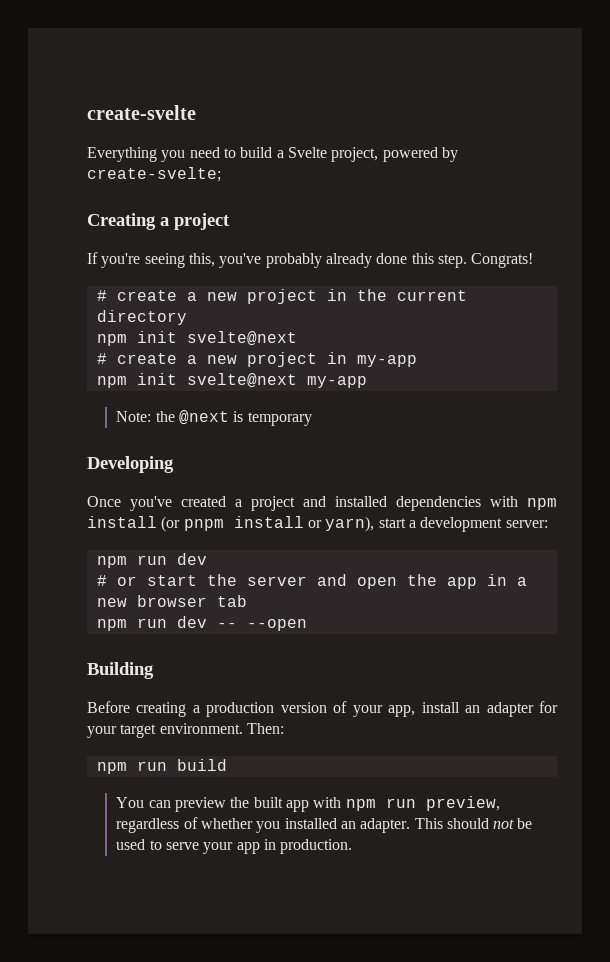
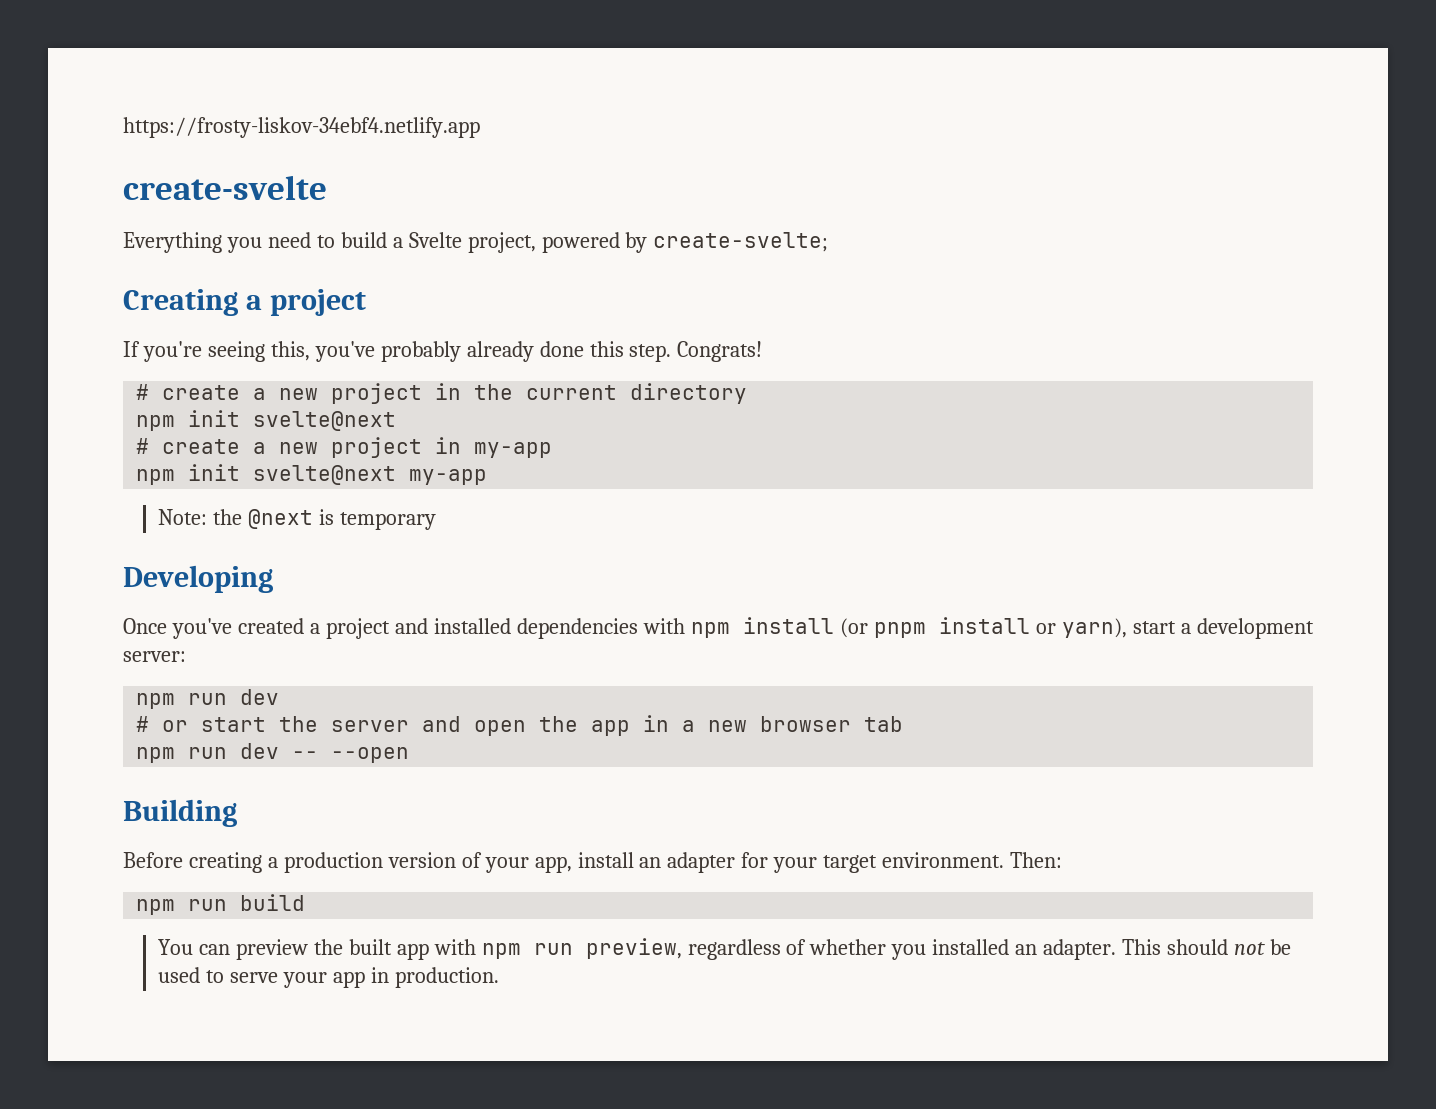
+ https://frosty-liskov-34ebf4.netlify.app

